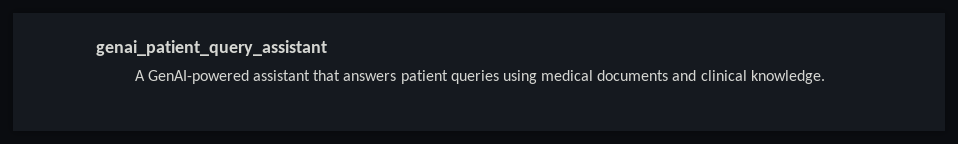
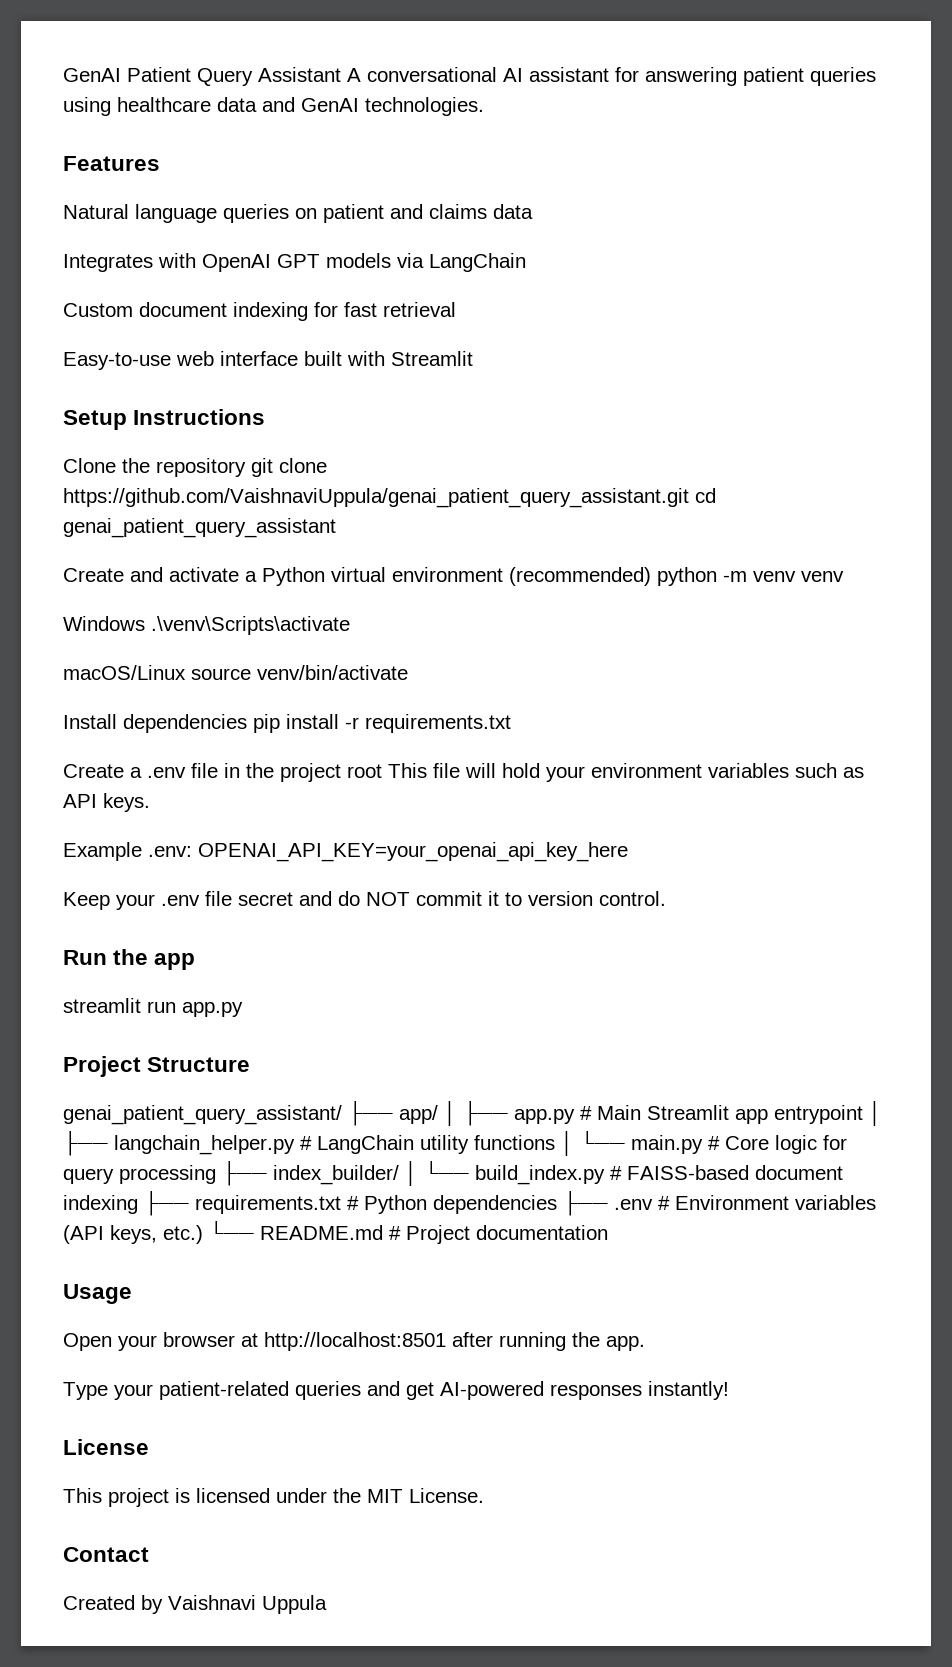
- genai_patient_query_assistant
- A GenAI-powered assistant that answers patient queries using medical documents and clinical knowledge.
+ GenAI Patient Query Assistant A conversational AI assistant for answering patient queries using healthcare data and GenAI technologies.
+ Features
+ Natural language queries on patient and claims data
+ Integrates with OpenAI GPT models via LangChain
+ Custom document indexing for fast retrieval
+ Easy-to-use web interface built with Streamlit
+ Setup Instructions
+ Clone the repository git clone https://github.com/VaishnaviUppula/genai_patient_query_assistant.git cd genai_patient_query_assistant
+ Create and activate a Python virtual environment (recommended) python -m venv venv
+ Windows .\venv\Scripts\activate
+ macOS/Linux source venv/bin/activate
+ Install dependencies pip install -r requirements.txt
+ Create a .env file in the project root This file will hold your environment variables such as API keys.
+ Example .env: OPENAI_API_KEY=your_openai_api_key_here
+ Keep your .env file secret and do NOT commit it to version control.
+ Run the app
+ streamlit run app.py
+ Project Structure
+ genai_patient_query_assistant/ ├── app/ │ ├── app.py # Main Streamlit app entrypoint │ ├── langchain_helper.py # LangChain utility functions │ └── main.py # Core logic for query processing ├── index_builder/ │ └── build_index.py # FAISS-based document indexing ├── requirements.txt # Python dependencies ├── .env # Environment variables (API keys, etc.) └── README.md # Project documentation
+ Usage
+ Open your browser at http://localhost:8501 after running the app.
+ Type your patient-related queries and get AI-powered responses instantly!
+ License
+ This project is licensed under the MIT License.
+ Contact
+ Created by Vaishnavi Uppula

